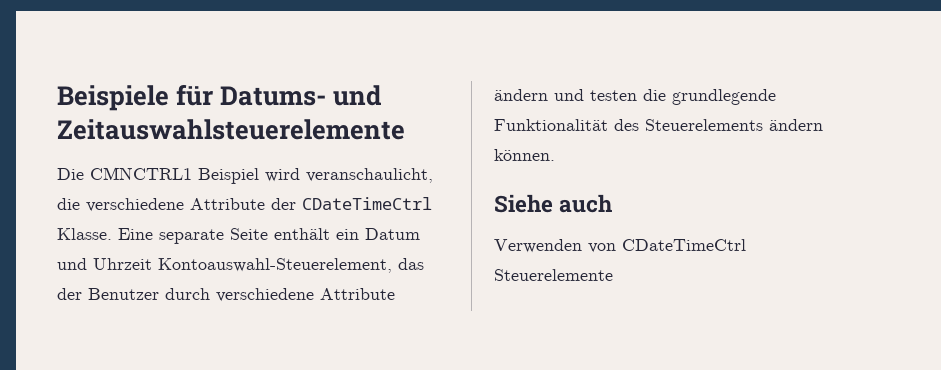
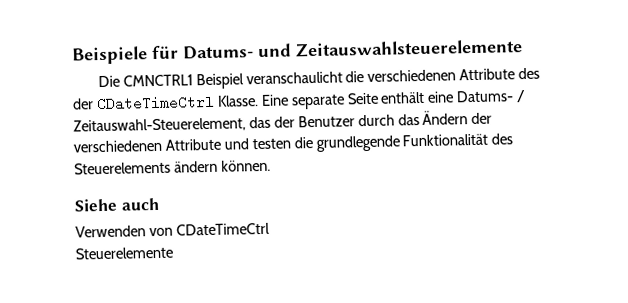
- Die CMNCTRL1 Beispiel wird veranschaulicht, die verschiedene Attribute der CDateTimeCtrl Klasse.
+ Die CMNCTRL1 Beispiel veranschaulicht die verschiedenen Attribute des der CDateTimeCtrl Klasse.
- Eine separate Seite enthält ein Datum und Uhrzeit Kontoauswahl-Steuerelement, das der Benutzer durch verschiedene Attribute ändern und testen die grundlegende Funktionalität des Steuerelements ändern können.
+ Eine separate Seite enthält eine Datums- / Zeitauswahl-Steuerelement, das der Benutzer durch das Ändern der verschiedenen Attribute und testen die grundlegende Funktionalität des Steuerelements ändern können.

